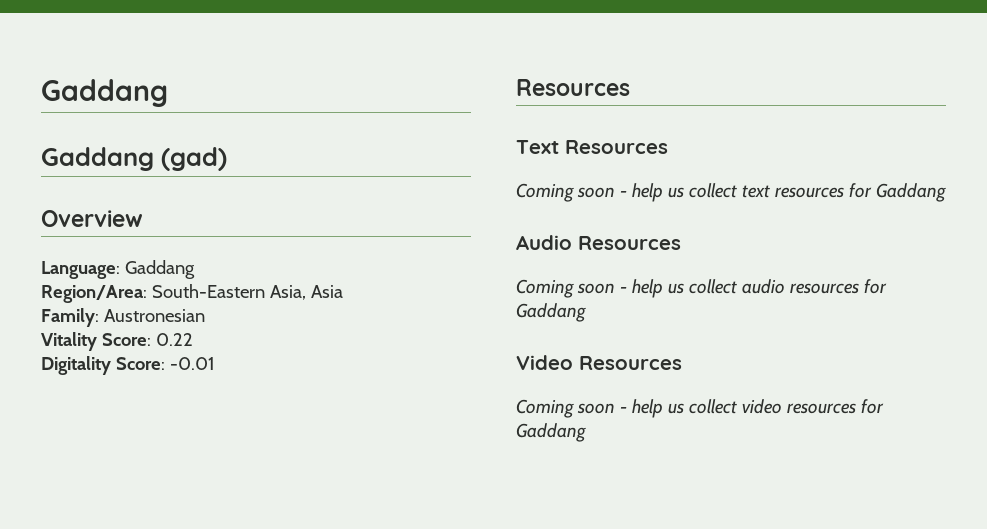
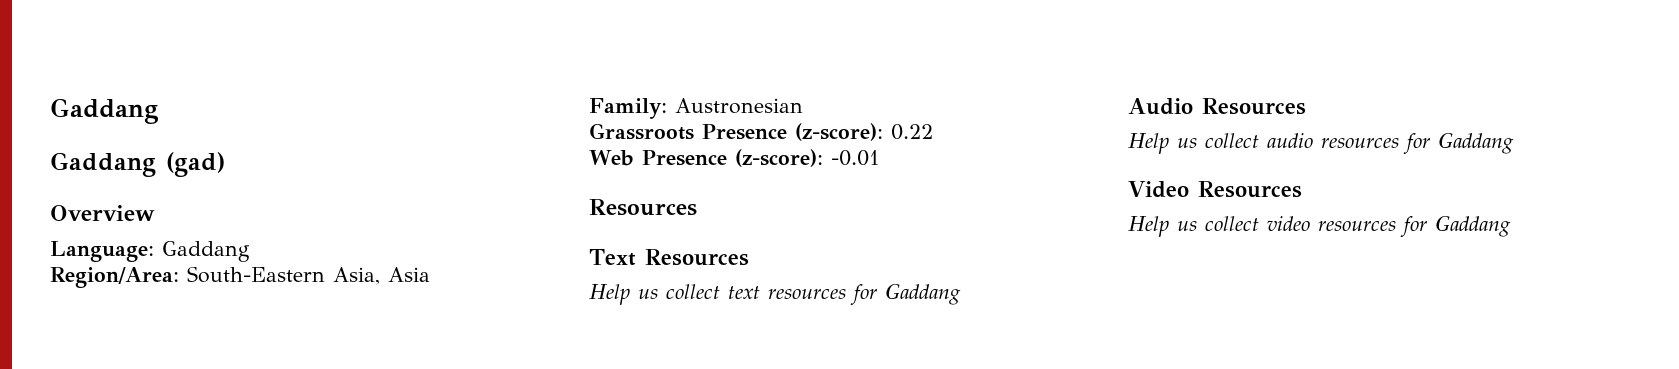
- Vitality Score: 0.22
- Digitality Score: -0.01
+ Grassroots Presence (z-score): 0.22
+ Web Presence (z-score): -0.01
- Coming soon - help us collect text resources for Gaddang
+ Help us collect text resources for Gaddang
- Coming soon - help us collect audio resources for Gaddang
+ Help us collect audio resources for Gaddang
- Coming soon - help us collect video resources for Gaddang
+ Help us collect video resources for Gaddang

